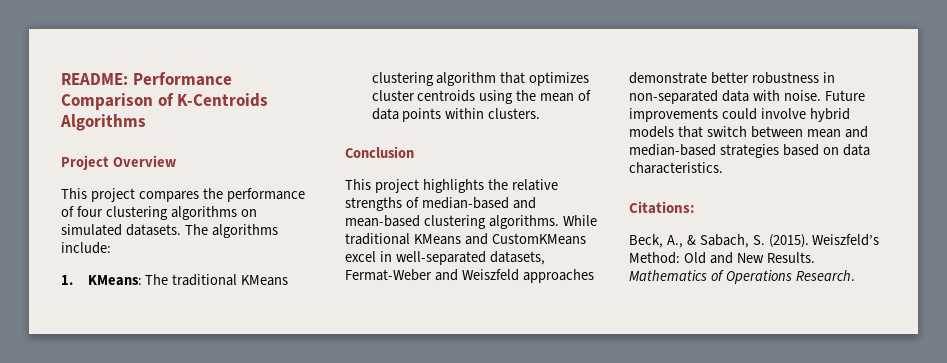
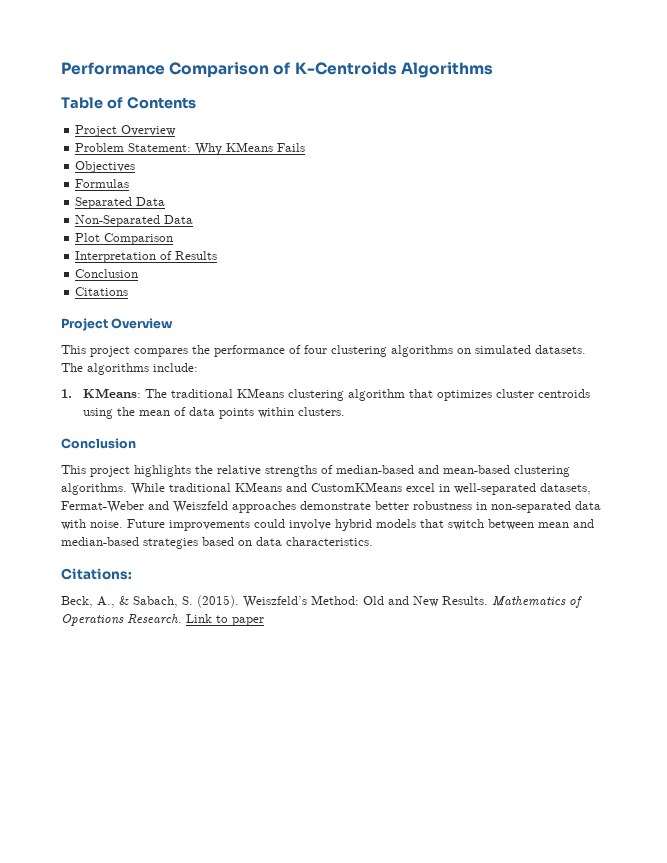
- README: Performance Comparison of K-Centroids Algorithms
+ Performance Comparison of K-Centroids Algorithms
+ Table of Contents
+ Project Overview
+ Problem Statement: Why KMeans Fails
+ Objectives
+ Formulas
+ Separated Data
+ Non-Separated Data
+ Plot Comparison
+ Interpretation of Results
+ Conclusion
+ Citations
+ Link to paper

